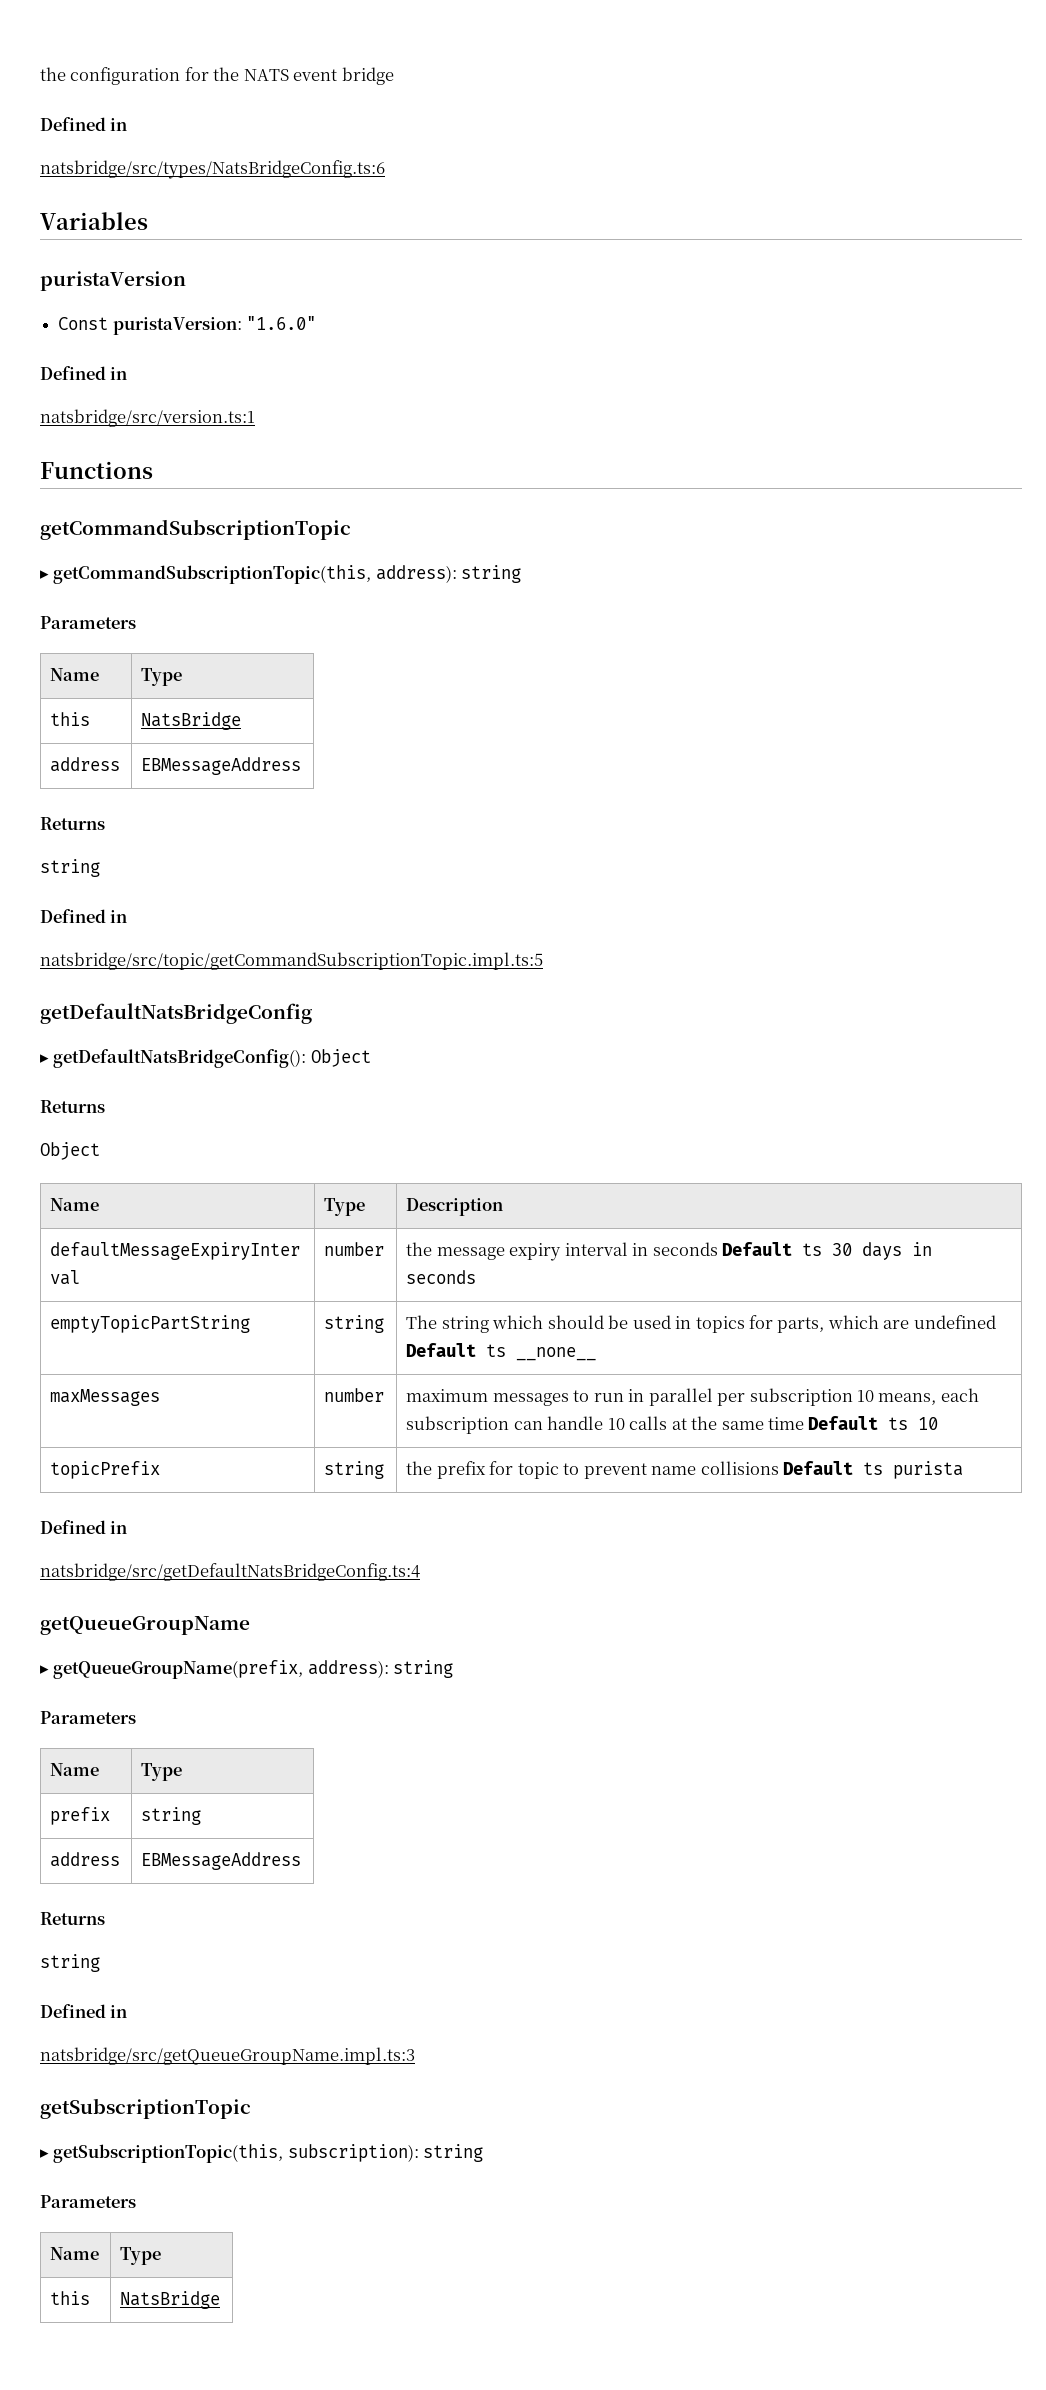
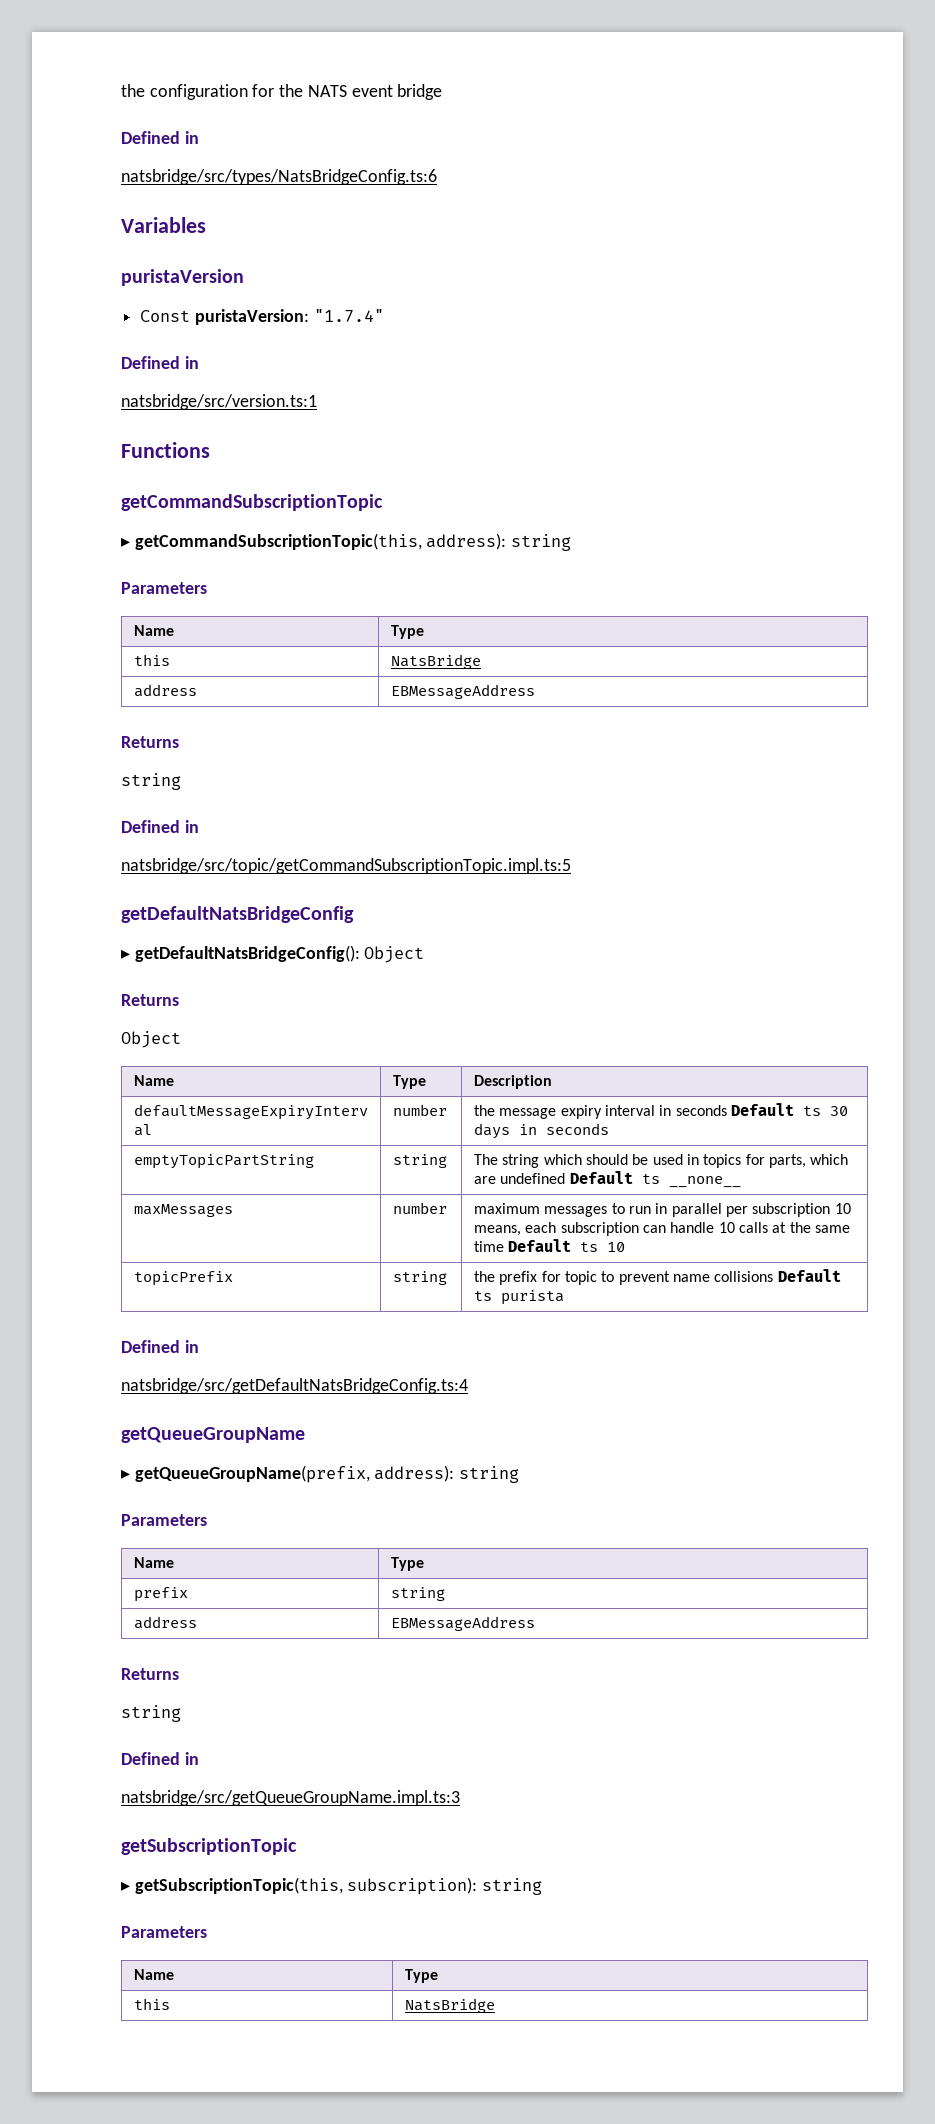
- Const puristaVersion: "1.6.0"
+ Const puristaVersion: "1.7.4"

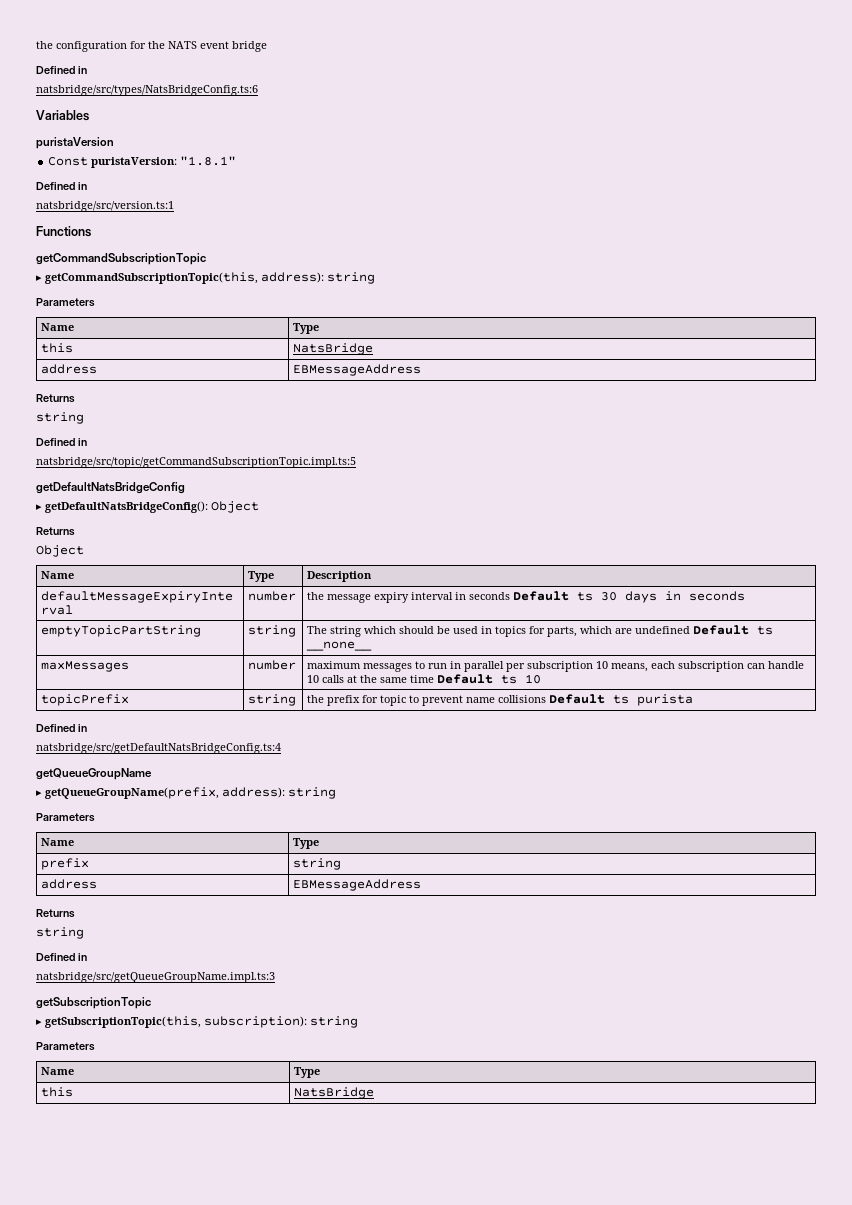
- Const puristaVersion: "1.7.4"
+ Const puristaVersion: "1.8.1"

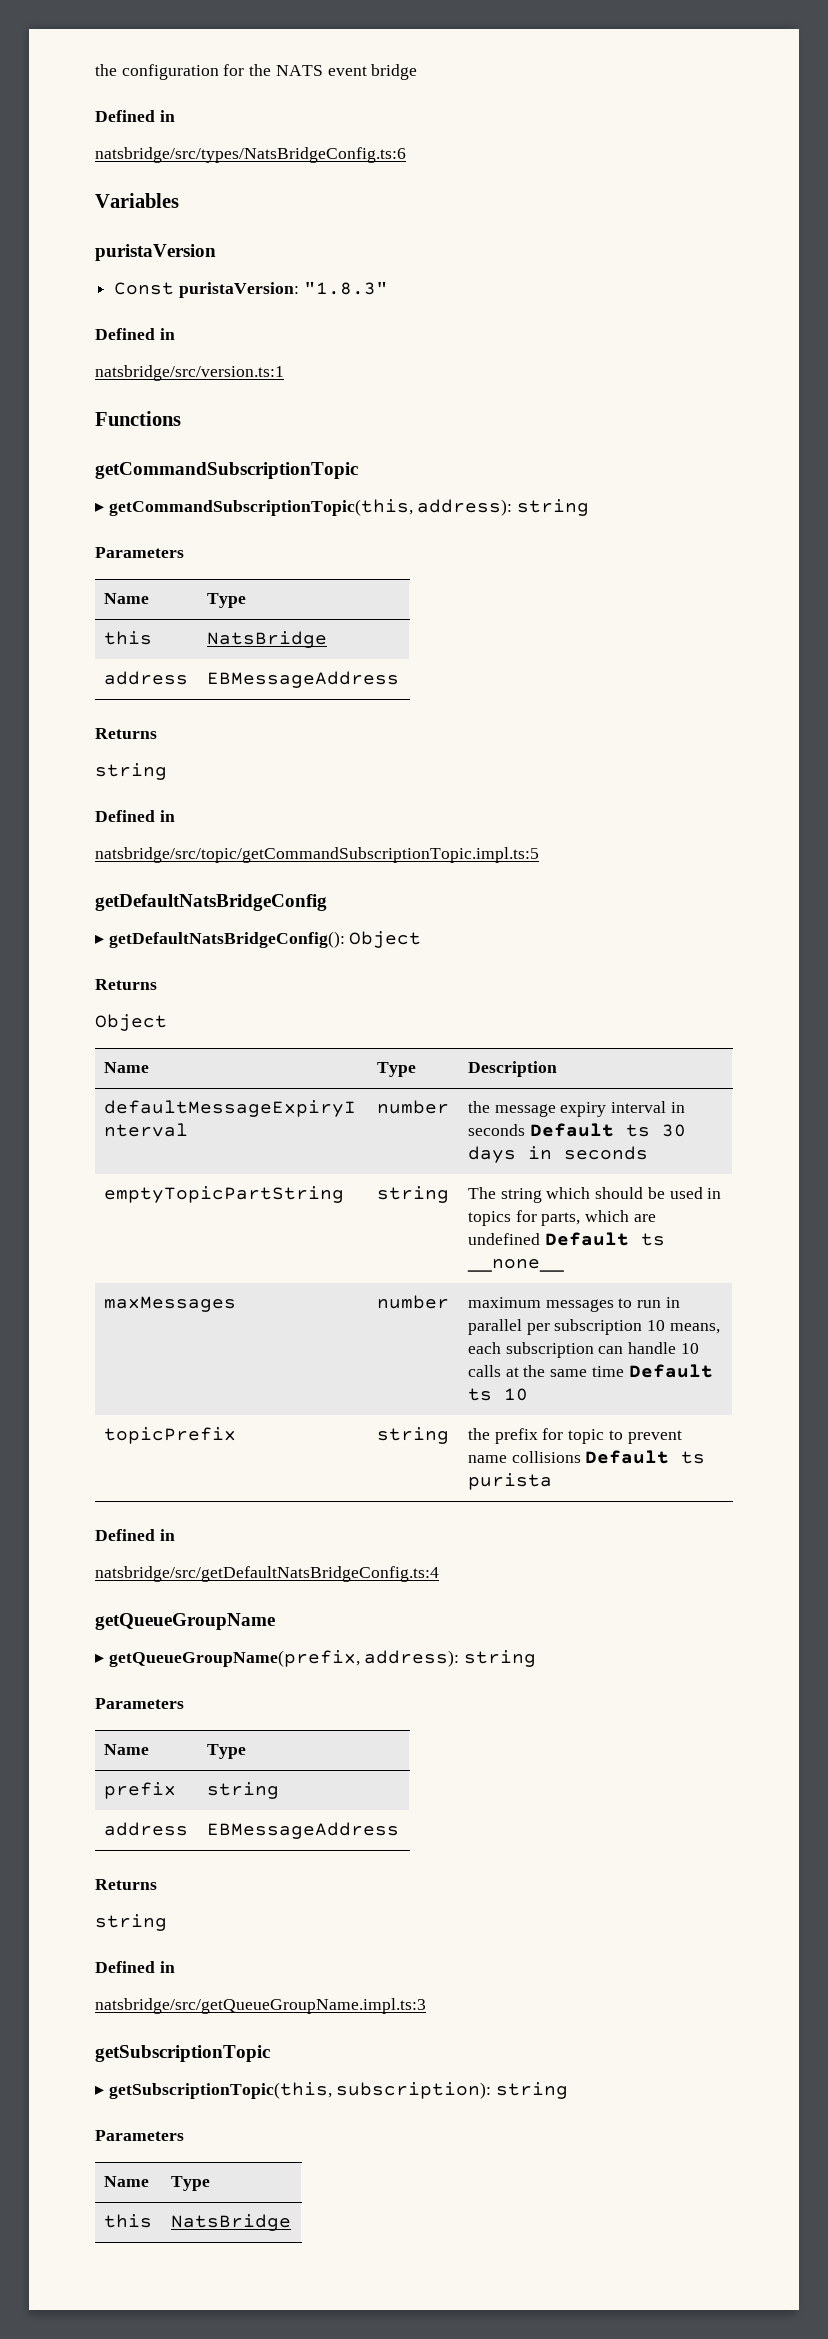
- Const puristaVersion: "1.8.1"
+ Const puristaVersion: "1.8.3"

